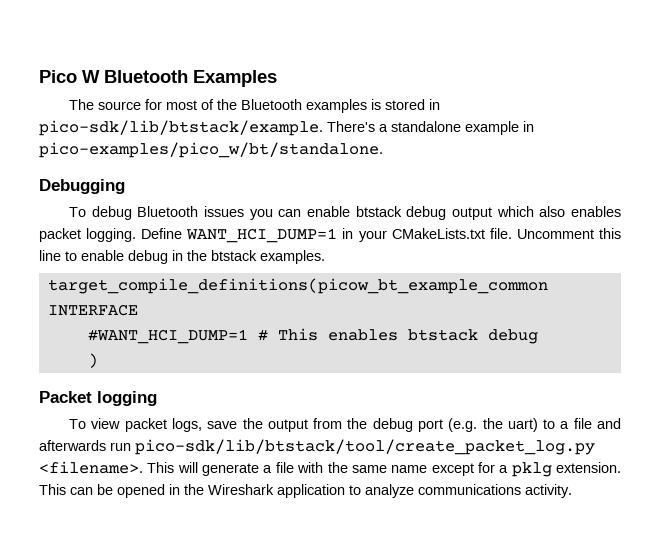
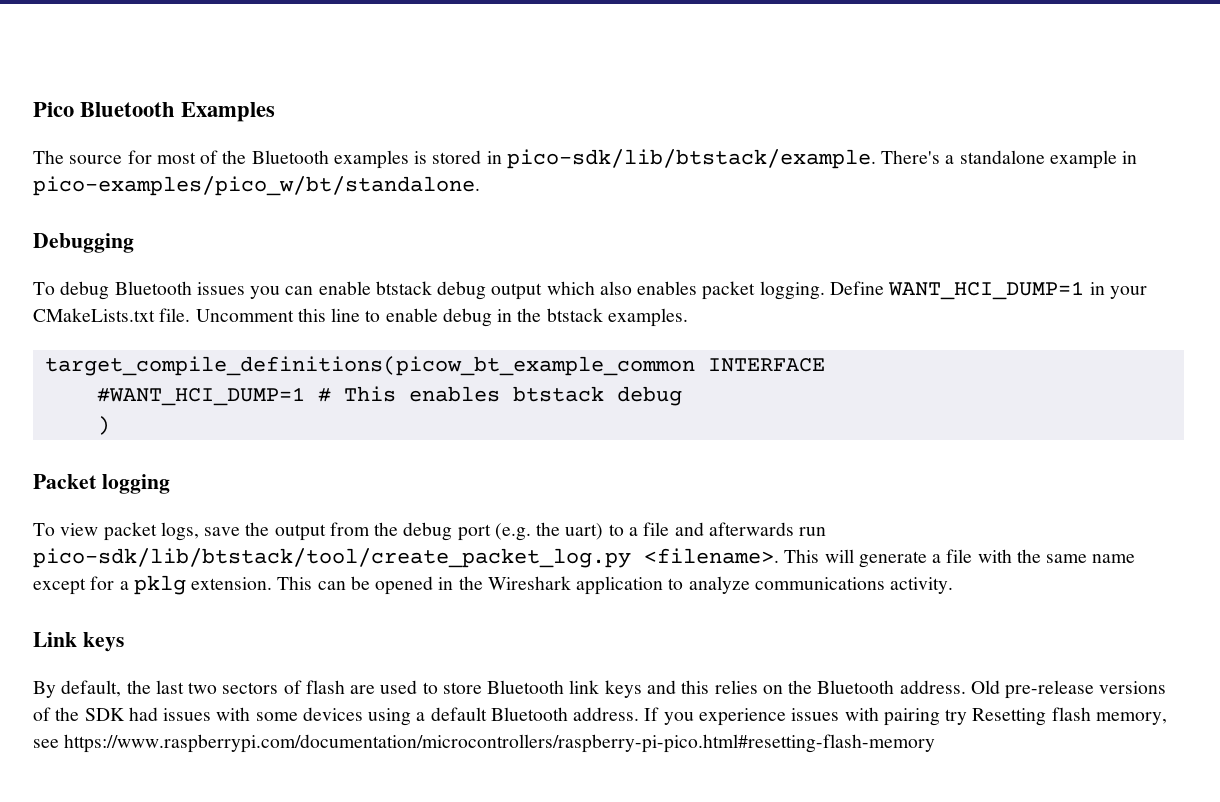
- Pico W Bluetooth Examples
+ Pico Bluetooth Examples
+ Link keys
+ By default, the last two sectors of flash are used to store Bluetooth link keys and this relies on the Bluetooth address. Old pre-release versions of the SDK had issues with some devices using a default Bluetooth address. If you experience issues with pairing try Resetting flash memory, see https://www.raspberrypi.com/documentation/microcontrollers/raspberry-pi-pico.html#resetting-flash-memory

